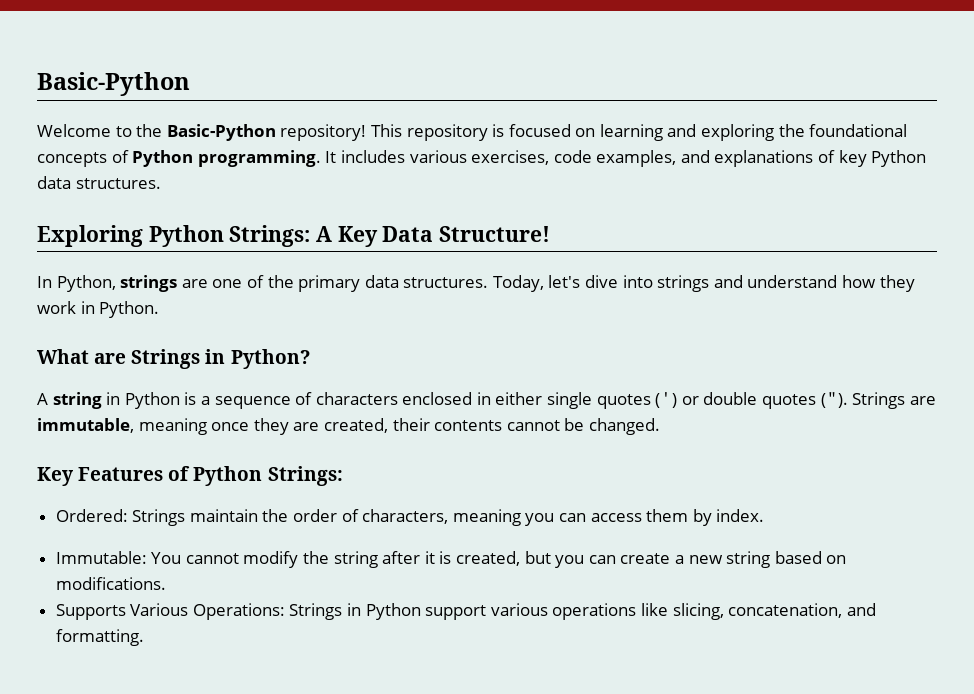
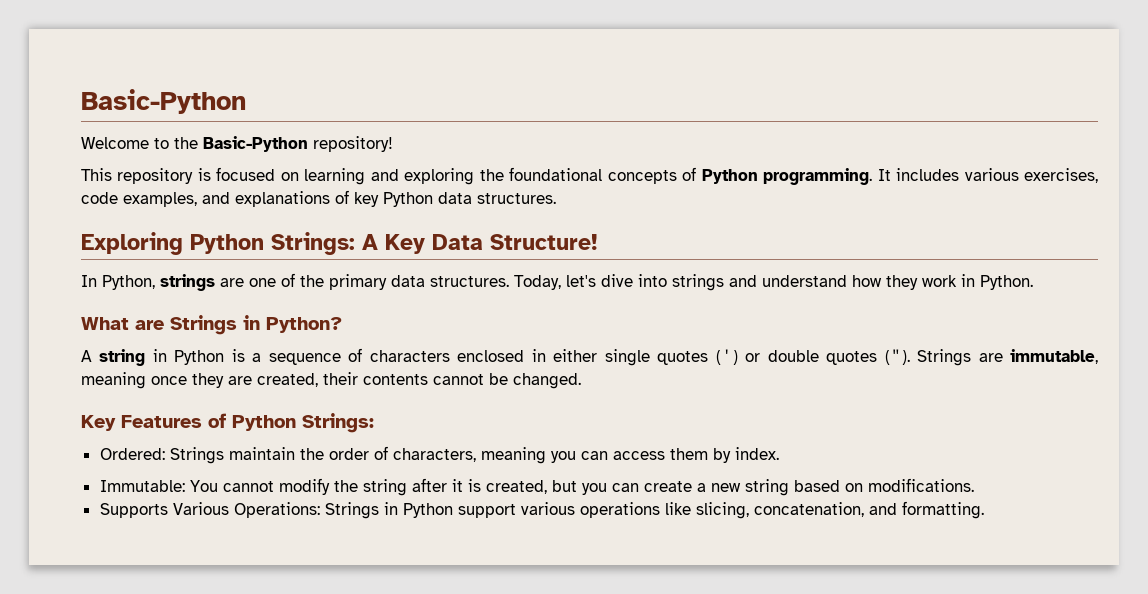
- Welcome to the Basic-Python repository! This repository is focused on learning and exploring the foundational concepts of Python programming.
+ Welcome to the Basic-Python repository!
+ This repository is focused on learning and exploring the foundational concepts of Python programming.

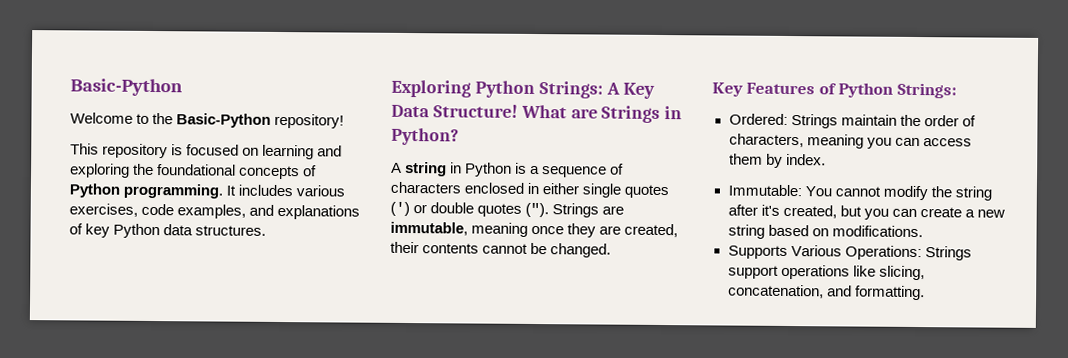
- Exploring Python Strings: A Key Data Structure!
- In Python, strings are one of the primary data structures. Today, let's dive into strings and understand how they work in Python.
- What are Strings in Python?
+ Exploring Python Strings: A Key Data Structure! What are Strings in Python?
- Immutable: You cannot modify the string after it is created, but you can create a new string based on modifications.
+ Immutable: You cannot modify the string after it's created, but you can create a new string based on modifications.
- Supports Various Operations: Strings in Python support various operations like slicing, concatenation, and formatting.
+ Supports Various Operations: Strings support operations like slicing, concatenation, and formatting.

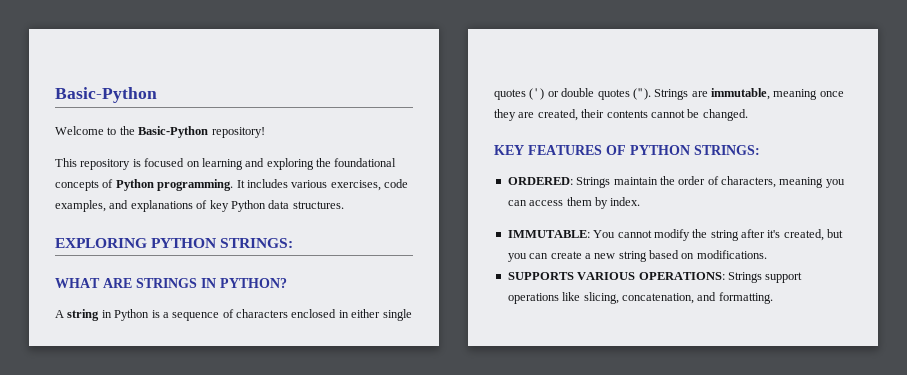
- Exploring Python Strings: A Key Data Structure! What are Strings in Python?
+ EXPLORING PYTHON STRINGS:
+ WHAT ARE STRINGS IN PYTHON?
- Key Features of Python Strings:
- Ordered: Strings maintain the order of characters, meaning you can access them by index.
+ KEY FEATURES OF PYTHON STRINGS:
+ ORDERED: Strings maintain the order of characters, meaning you can access them by index.
- Immutable: You cannot modify the string after it's created, but you can create a new string based on modifications.
+ IMMUTABLE: You cannot modify the string after it's created, but you can create a new string based on modifications.
- Supports Various Operations: Strings support operations like slicing, concatenation, and formatting.
+ SUPPORTS VARIOUS OPERATIONS: Strings support operations like slicing, concatenation, and formatting.

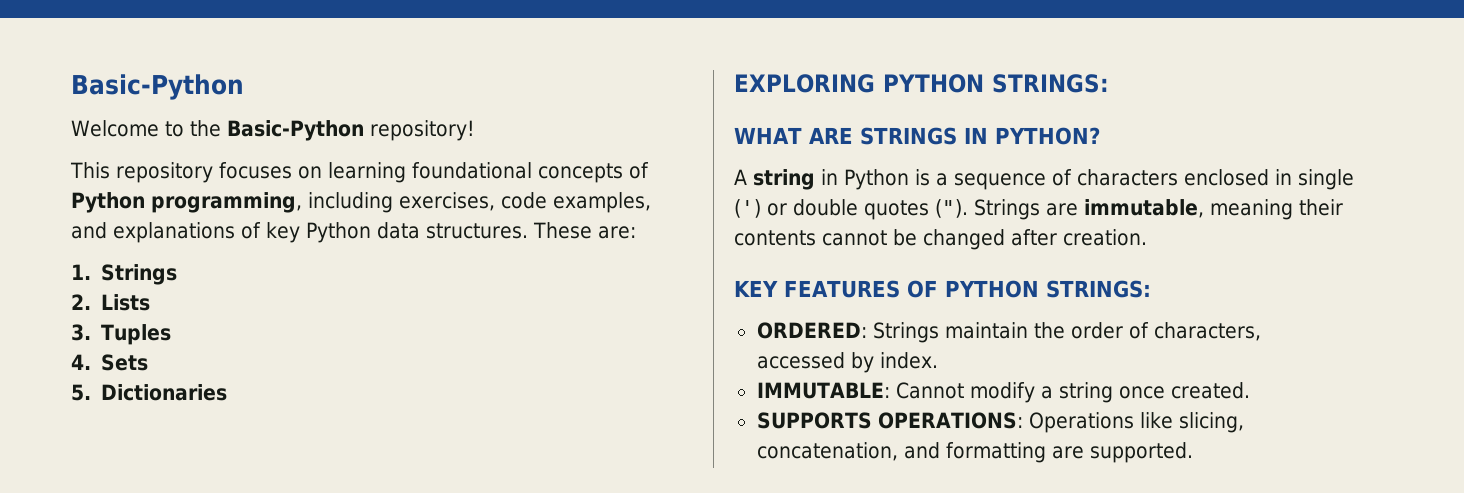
- This repository is focused on learning and exploring the foundational concepts of Python programming. It includes various exercises, code examples, and explanations of key Python data structures.
+ This repository focuses on learning foundational concepts of Python programming, including exercises, code examples, and explanations of key Python data structures. These are:
+ 1. Strings
+ 2. Lists
+ 3. Tuples
+ 4. Sets
+ 5. Dictionaries
- A string in Python is a sequence of characters enclosed in either single quotes (') or double quotes (").
+ A string in Python is a sequence of characters enclosed in single (') or double quotes (").
- Strings are immutable, meaning once they are created, their contents cannot be changed.
+ Strings are immutable, meaning their contents cannot be changed after creation.
- ORDERED: Strings maintain the order of characters, meaning you can access them by index.
- IMMUTABLE: You cannot modify the string after it's created, but you can create a new string based on modifications.
- SUPPORTS VARIOUS OPERATIONS: Strings support operations like slicing, concatenation, and formatting.
+ ORDERED: Strings maintain the order of characters, accessed by index.
+ IMMUTABLE: Cannot modify a string once created.
+ SUPPORTS OPERATIONS: Operations like slicing, concatenation, and formatting are supported.

